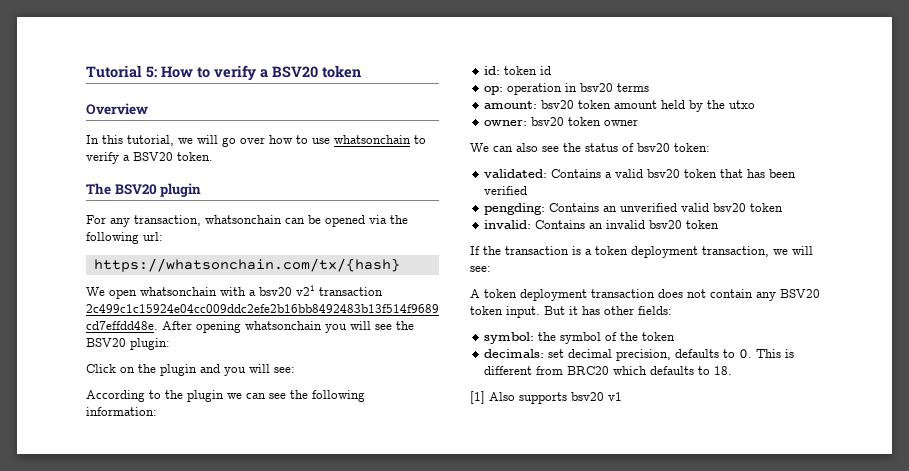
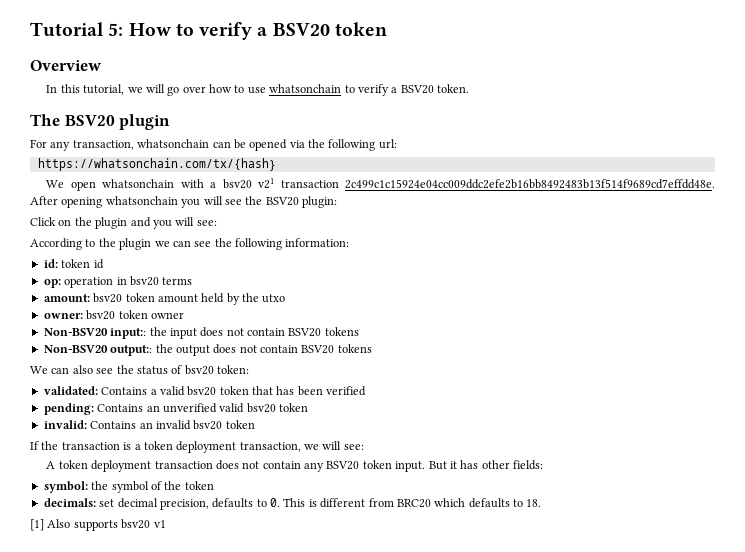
+ Non-BSV20 input:: the input does not contain BSV20 tokens
+ Non-BSV20 output:: the output does not contain BSV20 tokens
- pengding: Contains an unverified valid bsv20 token
+ pending: Contains an unverified valid bsv20 token

